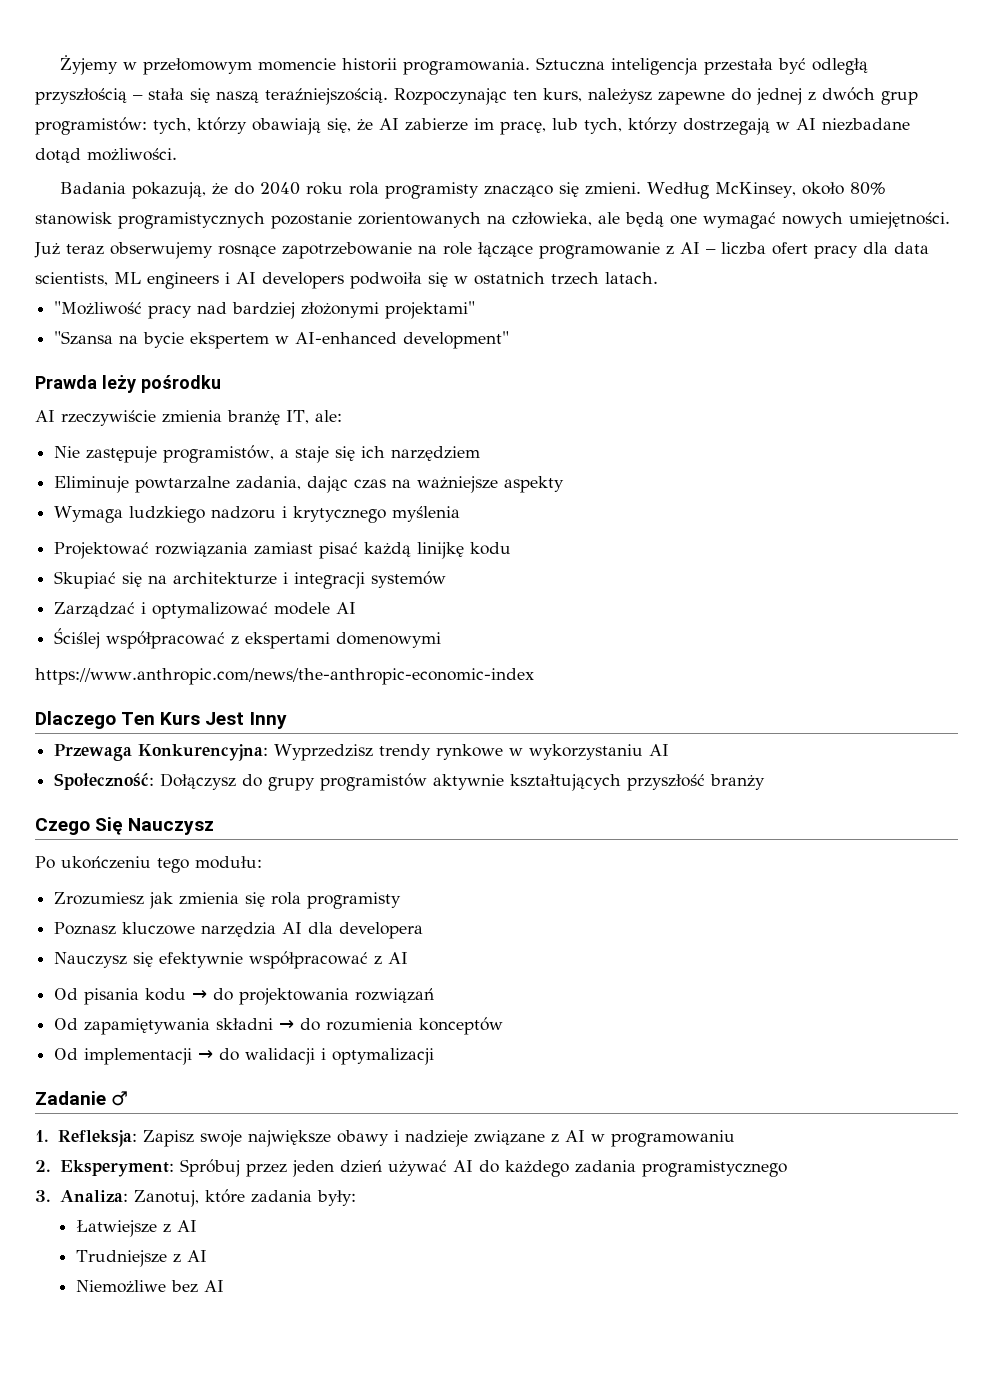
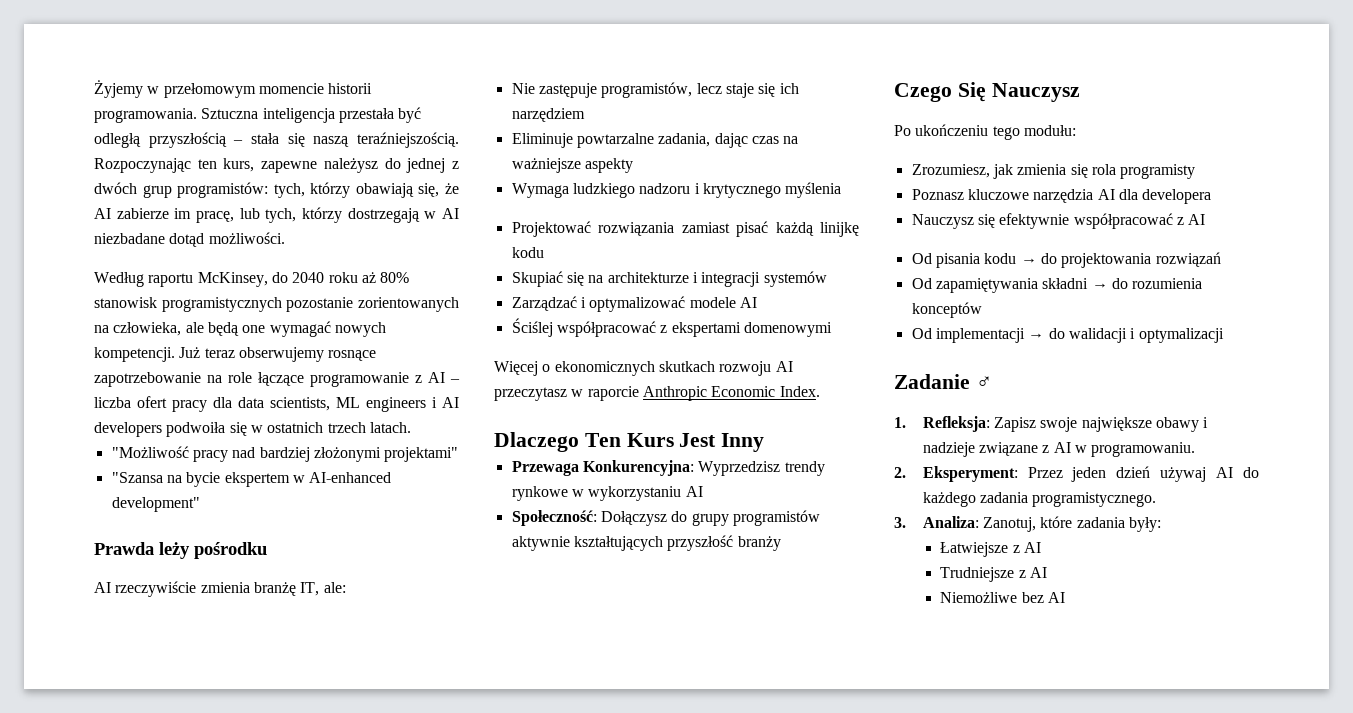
- Rozpoczynając ten kurs, należysz zapewne do jednej z dwóch grup programistów: tych, którzy obawiają się, że AI zabierze im pracę, lub tych, którzy dostrzegają w AI niezbadane dotąd możliwości.
+ Rozpoczynając ten kurs, zapewne należysz do jednej z dwóch grup programistów: tych, którzy obawiają się, że AI zabierze im pracę, lub tych, którzy dostrzegają w AI niezbadane dotąd możliwości.
- Badania pokazują, że do 2040 roku rola programisty znacząco się zmieni. Według McKinsey, około 80% stanowisk programistycznych pozostanie zorientowanych na człowieka, ale będą one wymagać nowych umiejętności.
+ Według raportu McKinsey, do 2040 roku aż 80% stanowisk programistycznych pozostanie zorientowanych na człowieka, ale będą one wymagać nowych kompetencji.
- Nie zastępuje programistów, a staje się ich narzędziem
+ Nie zastępuje programistów, lecz staje się ich narzędziem
- https://www.anthropic.com/news/the-anthropic-economic-index
+ Więcej o ekonomicznych skutkach rozwoju AI przeczytasz w raporcie Anthropic Economic Index.
- Zrozumiesz jak zmienia się rola programisty
+ Zrozumiesz, jak zmienia się rola programisty
- 1. Refleksja: Zapisz swoje największe obawy i nadzieje związane z AI w programowaniu
+ 1. Refleksja: Zapisz swoje największe obawy i nadzieje związane z AI w programowaniu.
- 2. Eksperyment: Spróbuj przez jeden dzień używać AI do każdego zadania programistycznego
+ 2. Eksperyment: Przez jeden dzień używaj AI do każdego zadania programistycznego.

